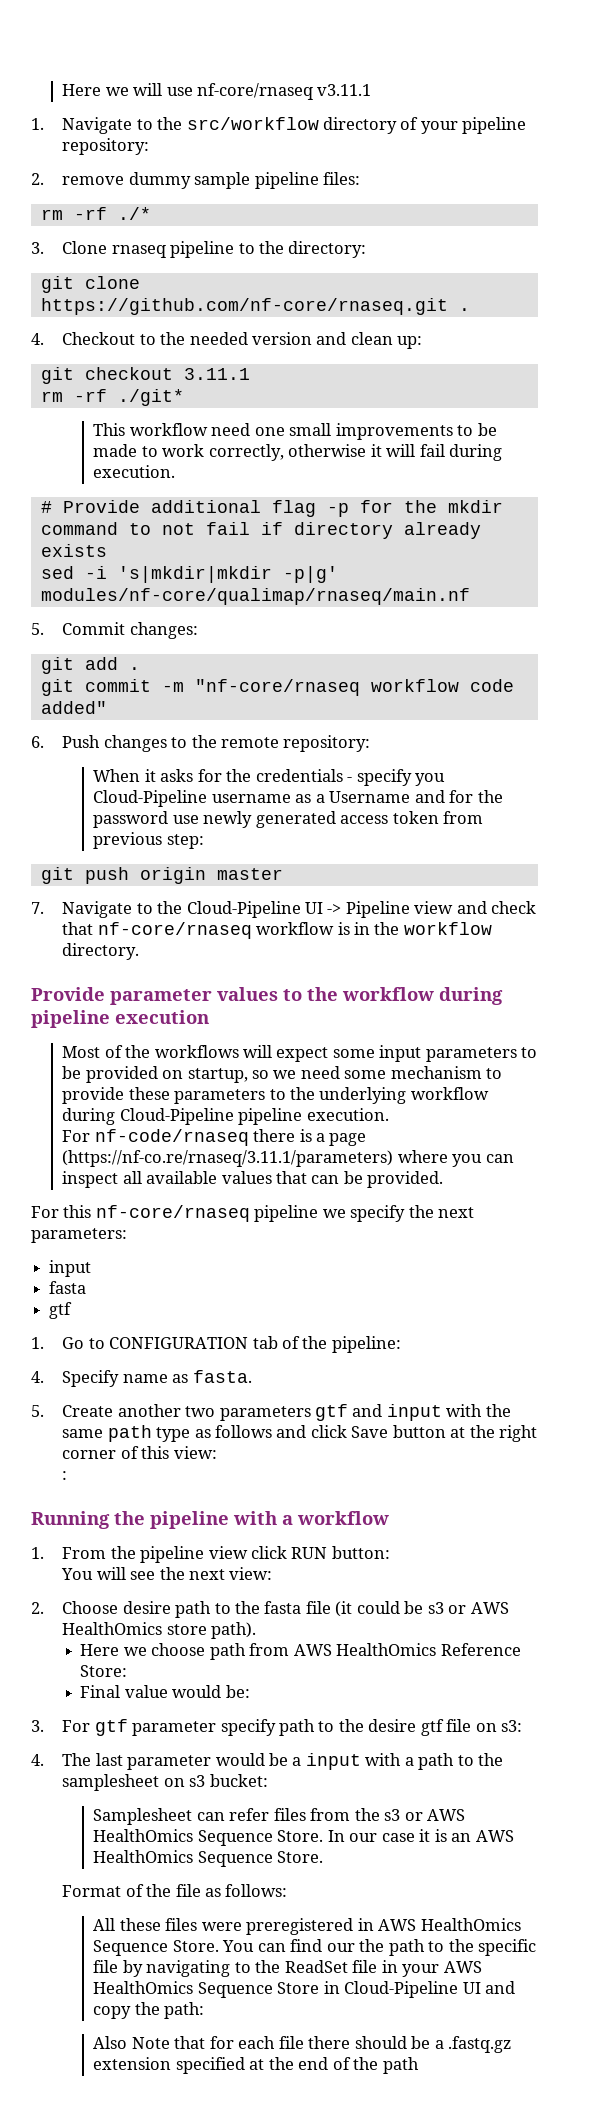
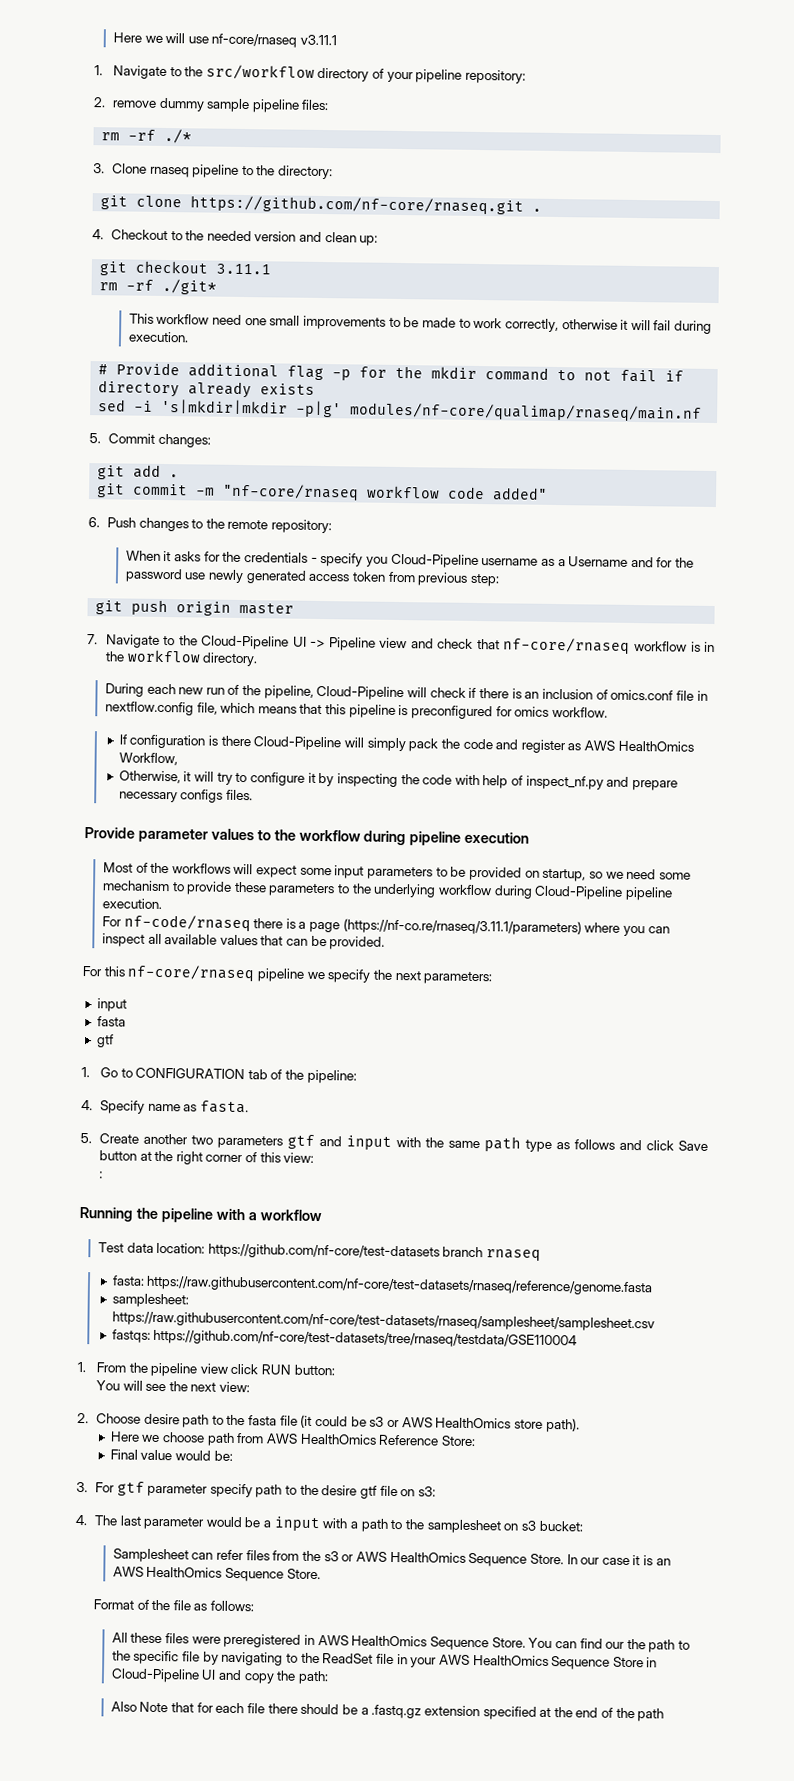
+ During each new run of the pipeline, Cloud-Pipeline will check if there is an inclusion of omics.conf file in nextflow.config file, which means that this pipeline is preconfigured for omics workflow.
+ If configuration is there Cloud-Pipeline will simply pack the code and register as AWS HealthOmics Workflow,
+ Otherwise, it will try to configure it by inspecting the code with help of inspect_nf.py and prepare necessary configs files.
+ Test data location: https://github.com/nf-core/test-datasets branch rnaseq
+ fasta: https://raw.githubusercontent.com/nf-core/test-datasets/rnaseq/reference/genome.fasta
+ samplesheet: https://raw.githubusercontent.com/nf-core/test-datasets/rnaseq/samplesheet/samplesheet.csv
+ fastqs: https://github.com/nf-core/test-datasets/tree/rnaseq/testdata/GSE110004

